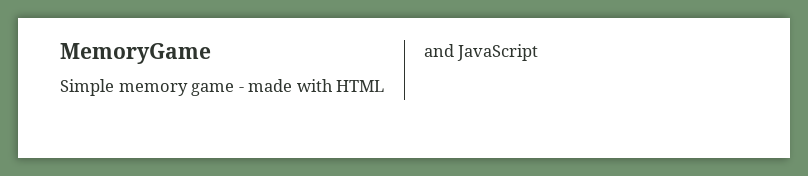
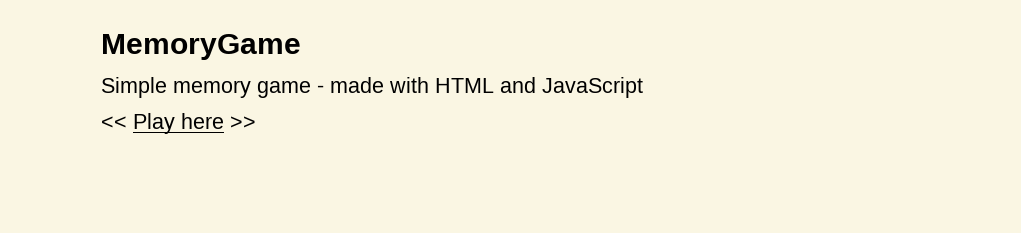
+ << Play here >>

